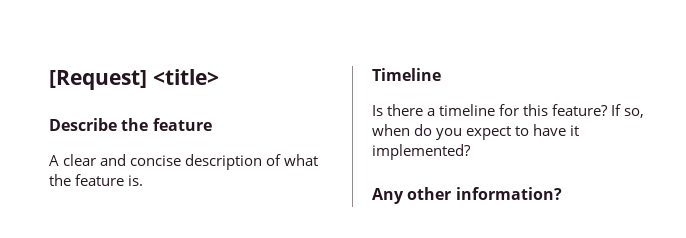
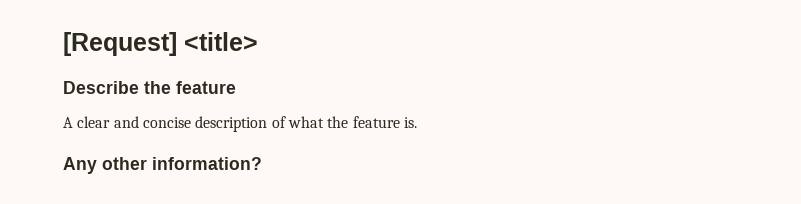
- Timeline
- Is there a timeline for this feature? If so, when do you expect to have it implemented?

